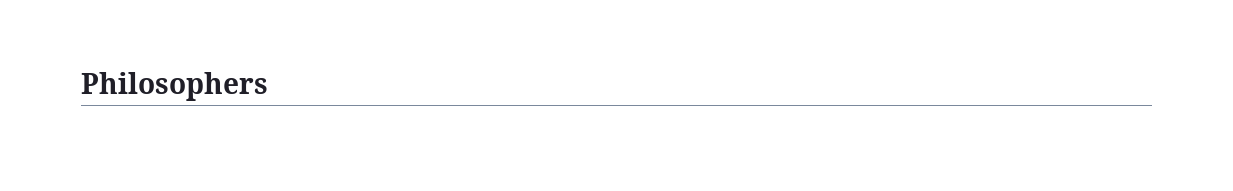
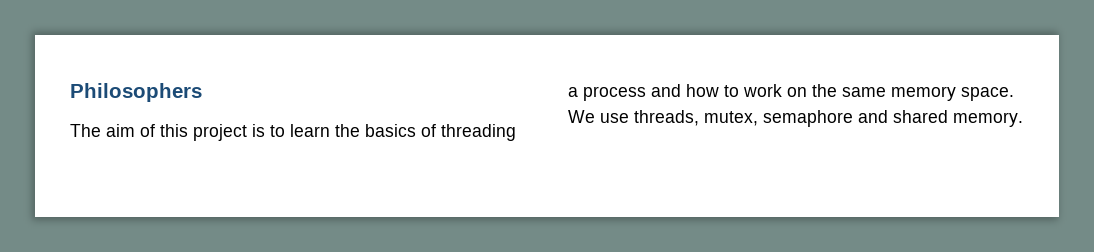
+ The aim of this project is to learn the basics of threading a process and how to work on the same memory space. We use threads, mutex, semaphore and shared memory.

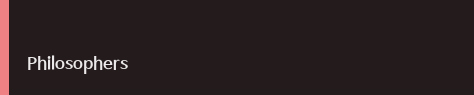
- The aim of this project is to learn the basics of threading a process and how to work on the same memory space. We use threads, mutex, semaphore and shared memory.

